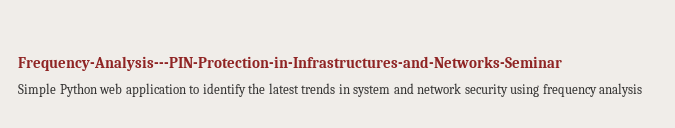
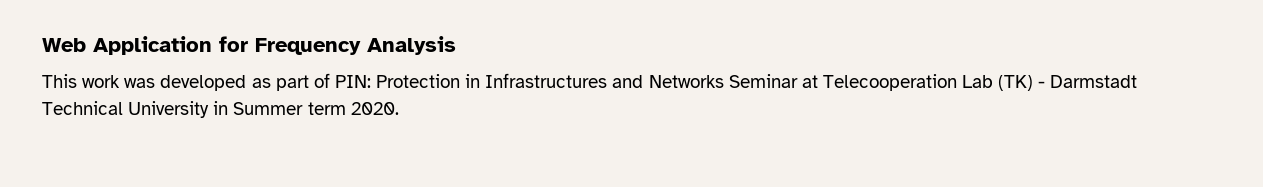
- Frequency-Analysis---PIN-Protection-in-Infrastructures-and-Networks-Seminar
- Simple Python web application to identify the latest trends in system and network security using frequency analysis
+ Web Application for Frequency Analysis
+ This work was developed as part of PIN: Protection in Infrastructures and Networks Seminar at Telecooperation Lab (TK) - Darmstadt Technical University in Summer term 2020.

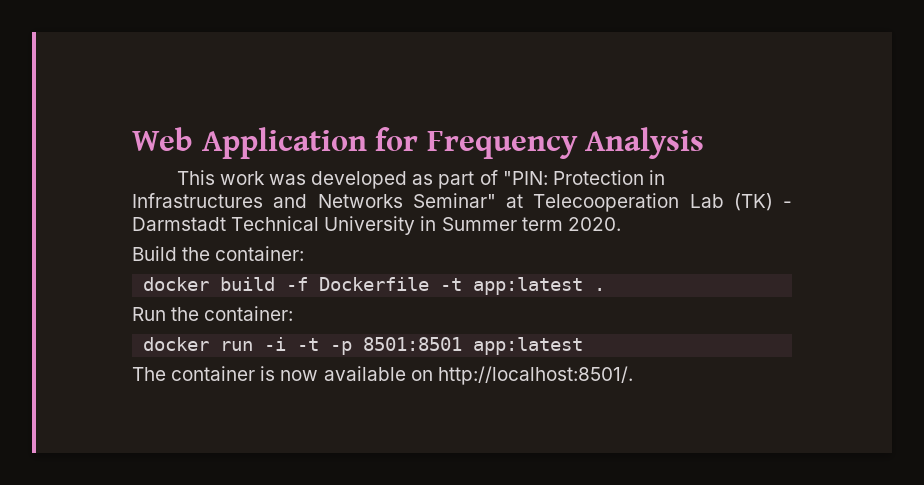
- This work was developed as part of PIN: Protection in Infrastructures and Networks Seminar at Telecooperation Lab (TK) - Darmstadt Technical University in Summer term 2020.
+ This work was developed as part of "PIN: Protection in Infrastructures and Networks Seminar" at Telecooperation Lab (TK) - Darmstadt Technical University in Summer term 2020.
+ Build the container:
+ docker build -f Dockerfile -t app:latest .
+ Run the container:
+ docker run -i -t -p 8501:8501 app:latest
+ The container is now available on http://localhost:8501/.

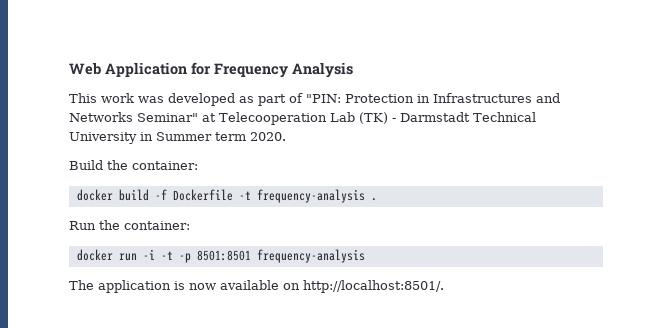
- docker build -f Dockerfile -t app:latest .
+ docker build -f Dockerfile -t frequency-analysis .
- docker run -i -t -p 8501:8501 app:latest
+ docker run -i -t -p 8501:8501 frequency-analysis
- The container is now available on http://localhost:8501/.
+ The application is now available on http://localhost:8501/.

